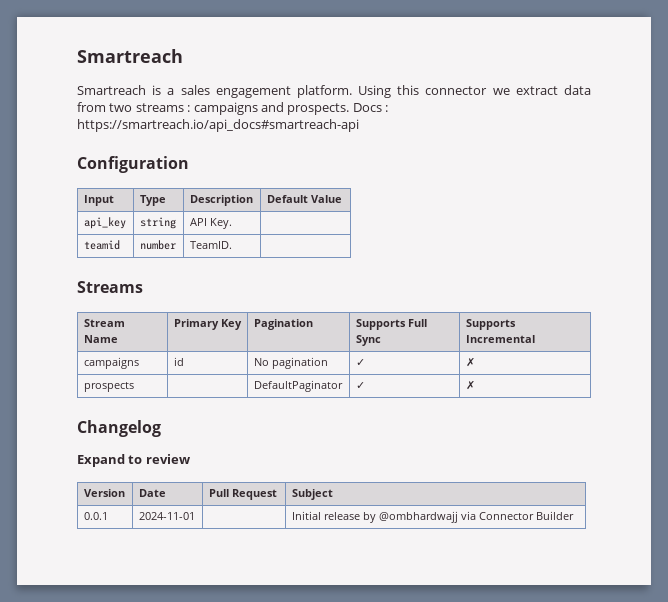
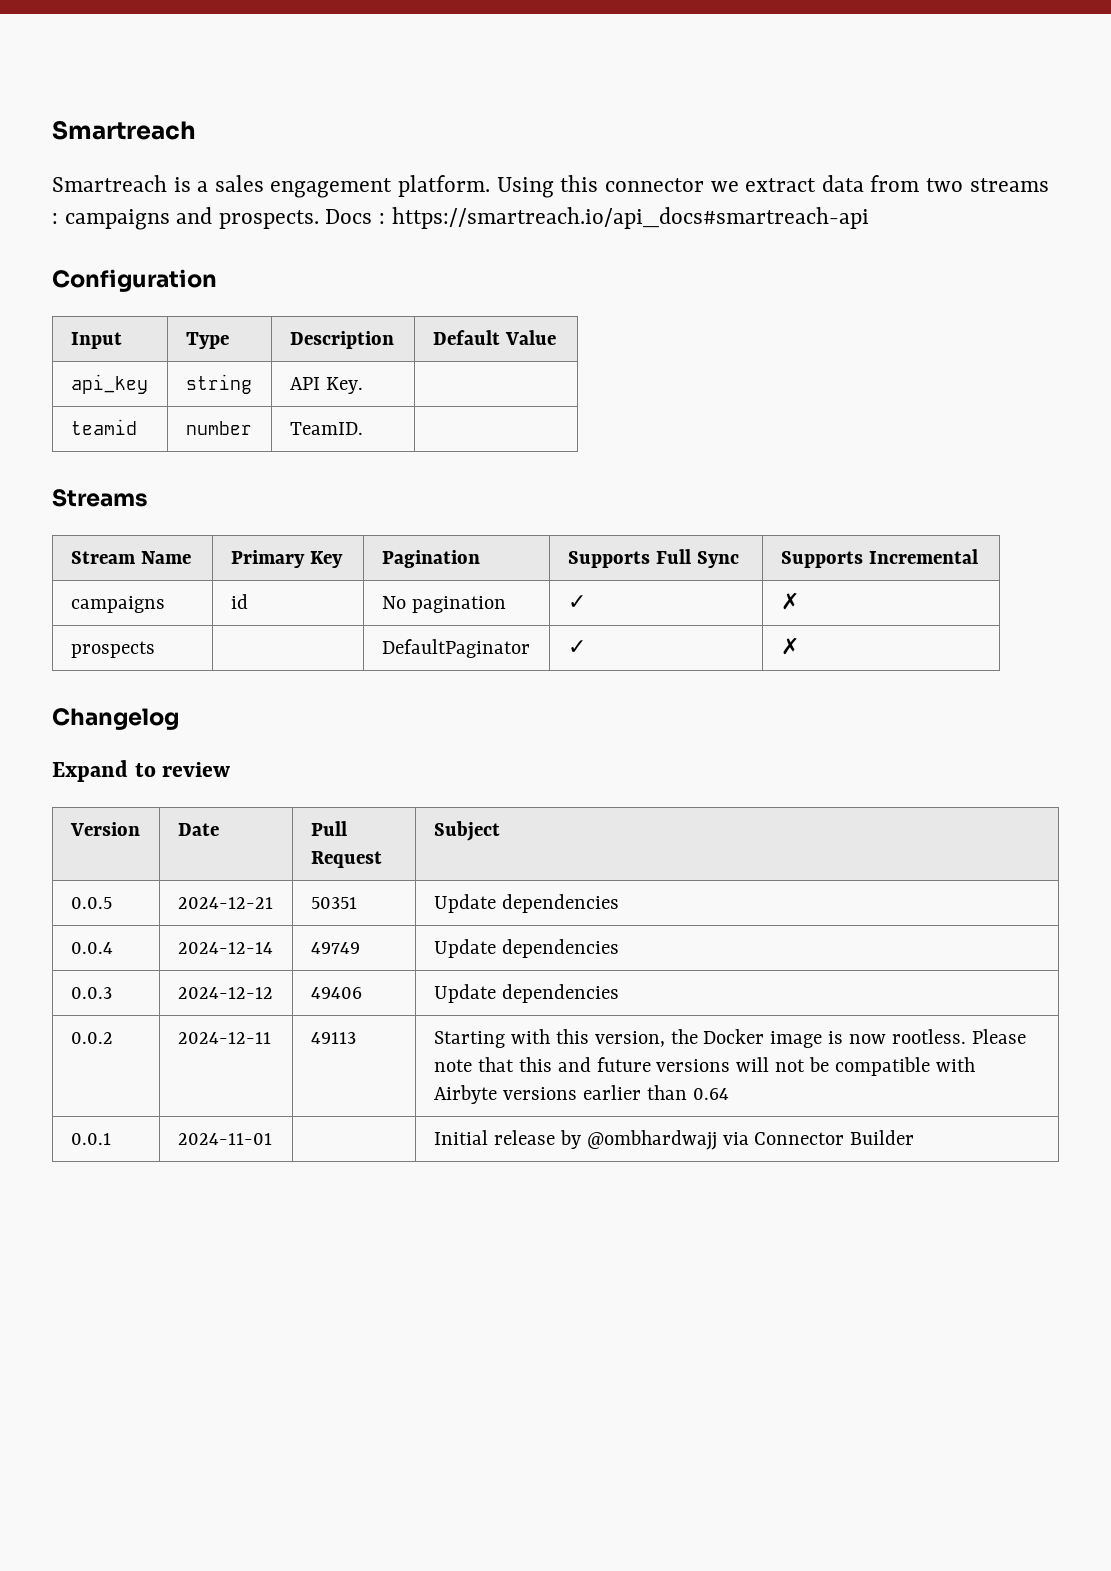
+ 0.0.5 | 2024-12-21 | 50351 | Update dependencies
+ 0.0.4 | 2024-12-14 | 49749 | Update dependencies
+ 0.0.3 | 2024-12-12 | 49406 | Update dependencies
+ 0.0.2 | 2024-12-11 | 49113 | Starting with this version, the Docker image is now rootless. Please note that this and future versions will not be compatible with Airbyte versions earlier than 0.64

